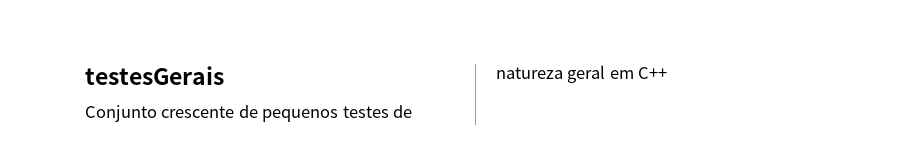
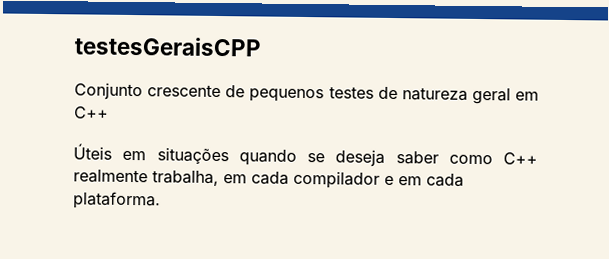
- testesGerais
+ testesGeraisCPP
+ Úteis em situações quando se deseja saber como C++ realmente trabalha, em cada compilador e em cada plataforma.

